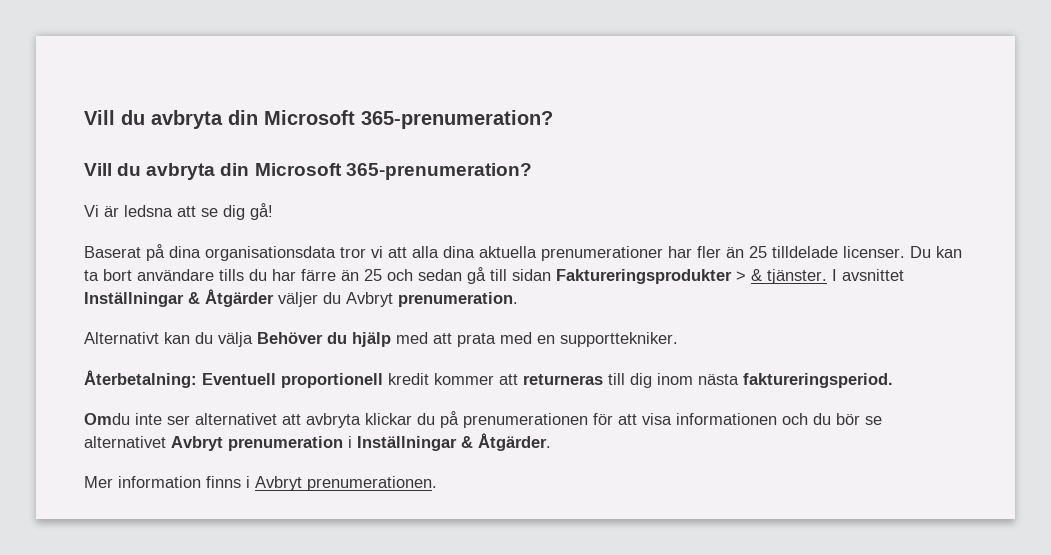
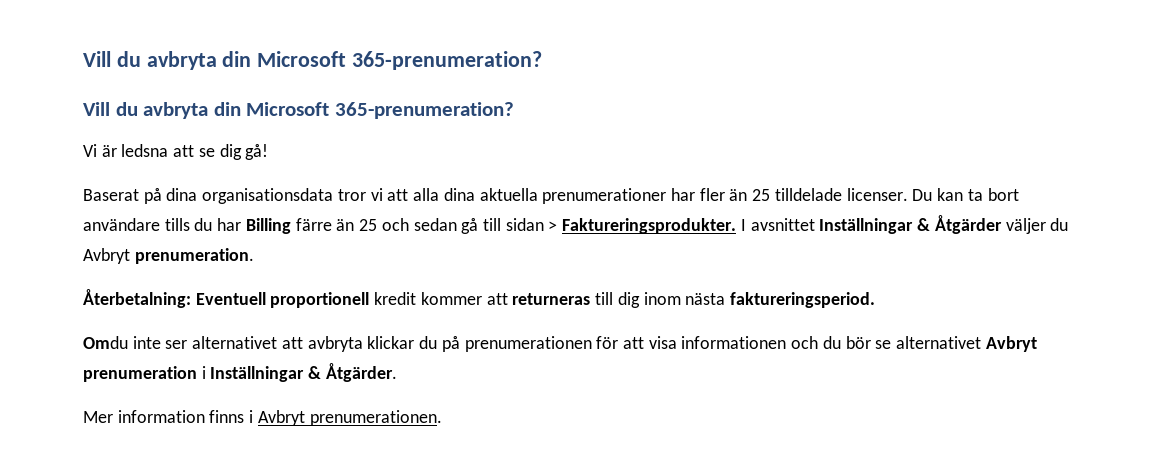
- Du kan ta bort användare tills du har färre än 25 och sedan gå till sidan Faktureringsprodukter > & tjänster.
+ Du kan ta bort användare tills du har Billing färre än 25 och sedan gå till sidan > Faktureringsprodukter.
- Alternativt kan du välja Behöver du hjälp med att prata med en supporttekniker.

